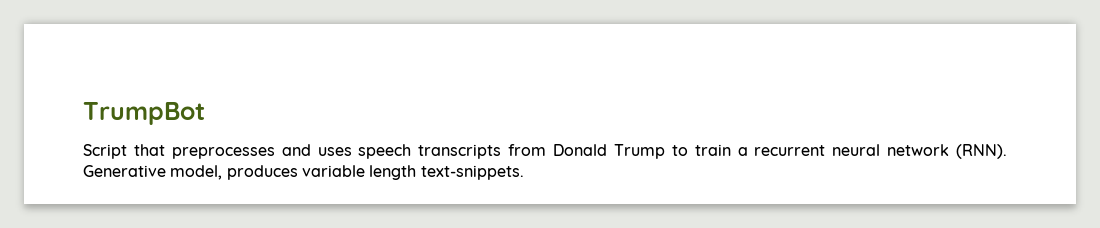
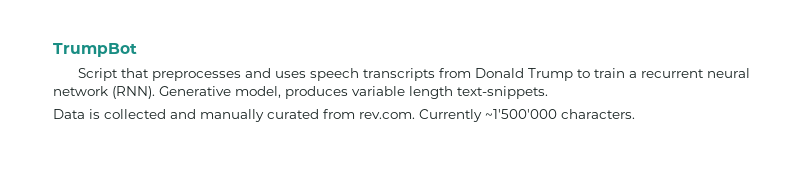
+ Data is collected and manually curated from rev.com. Currently ~1'500'000 characters.

